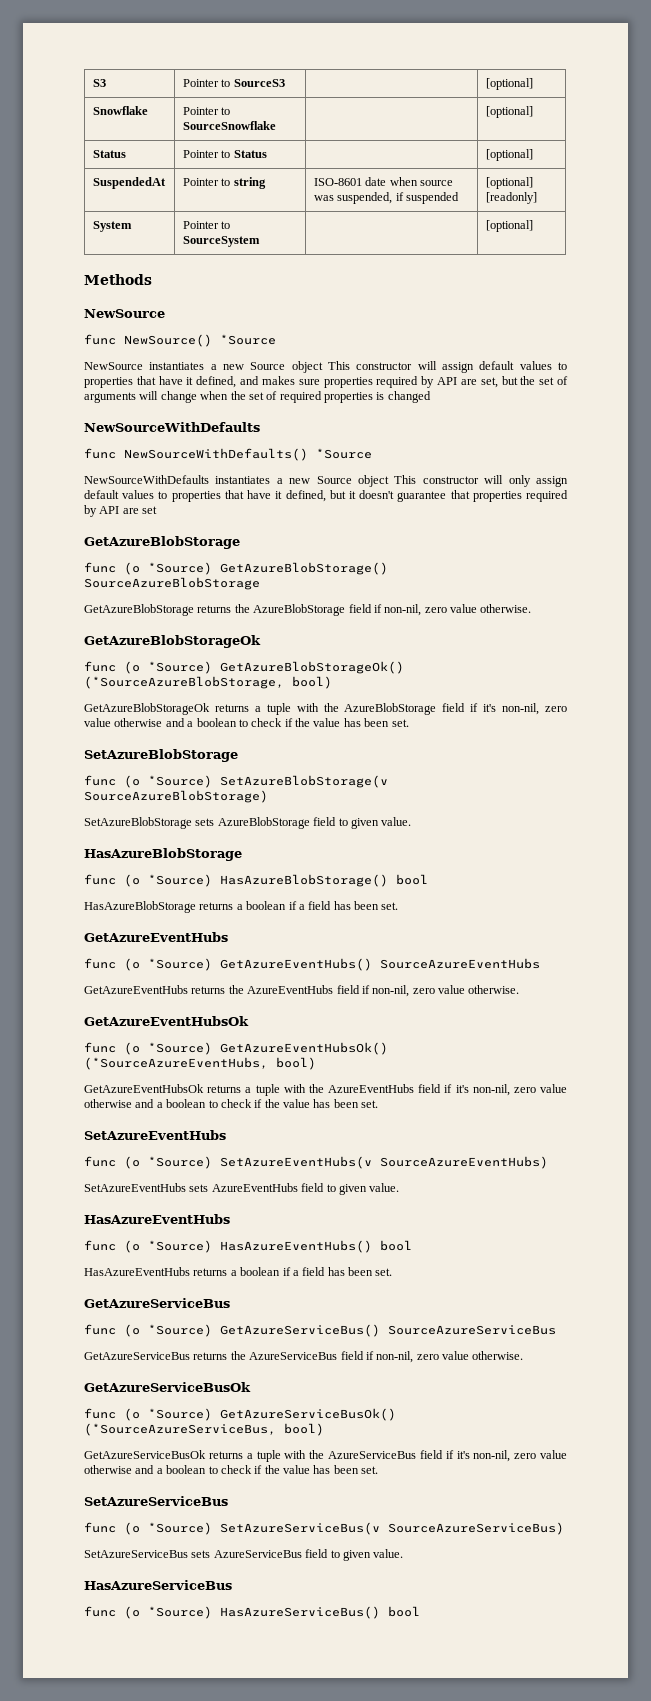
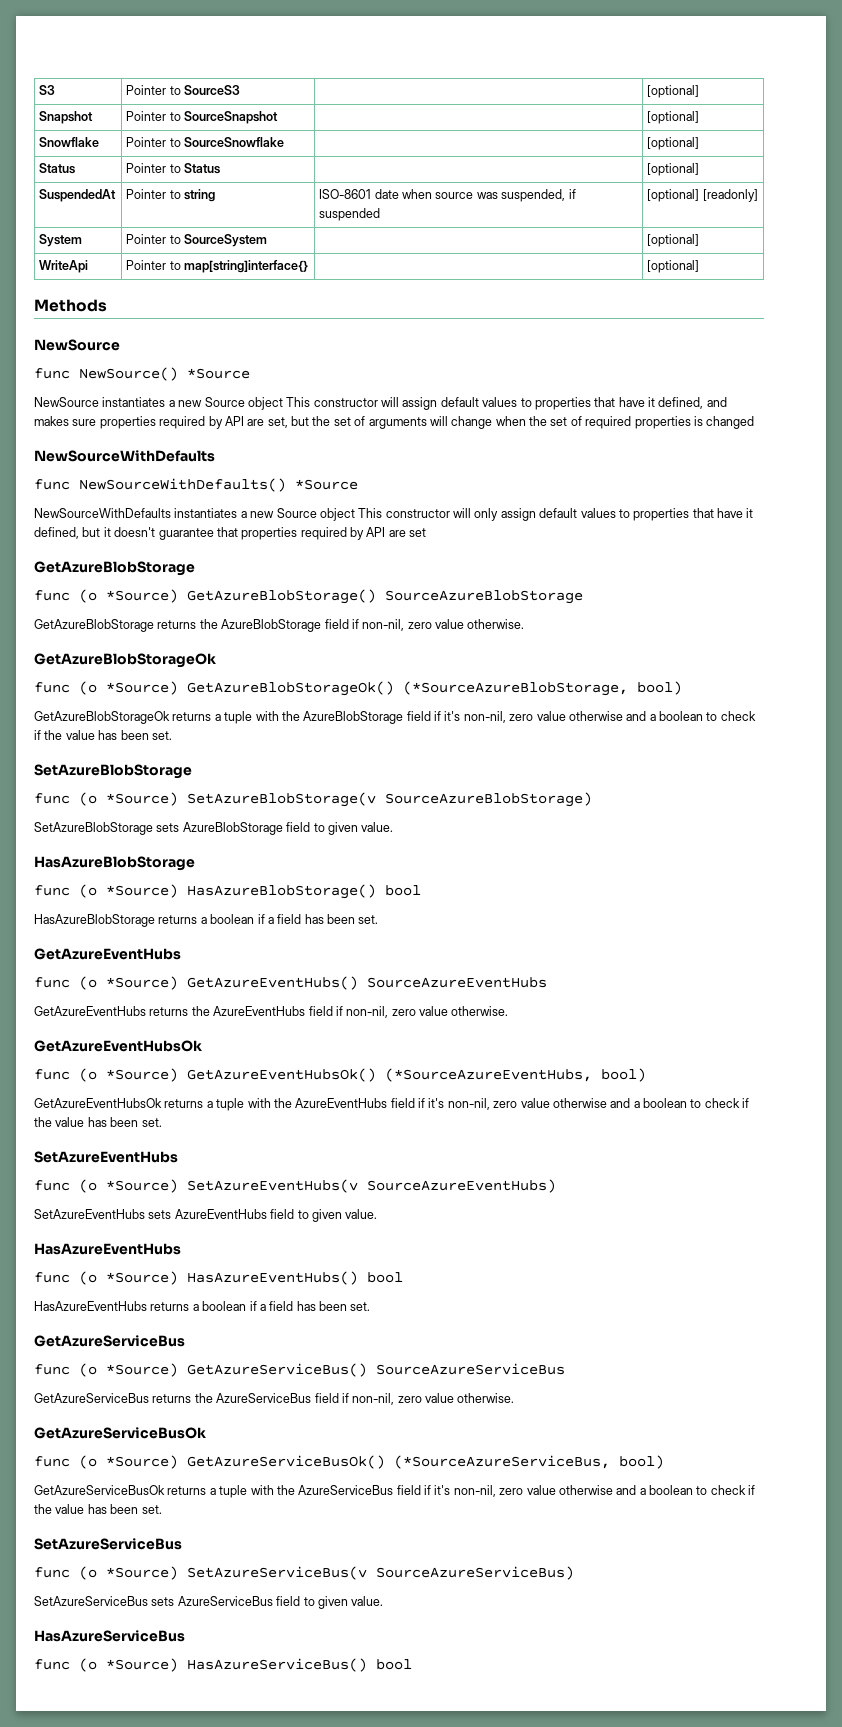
+ Snapshot | Pointer to SourceSnapshot | | [optional]
+ WriteApi | Pointer to map[string]interface{} | | [optional]

